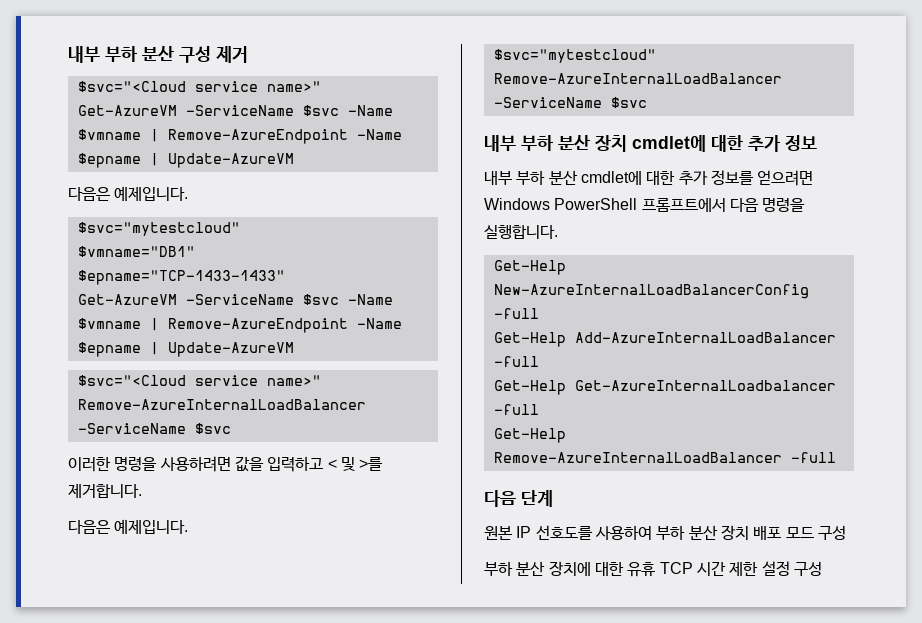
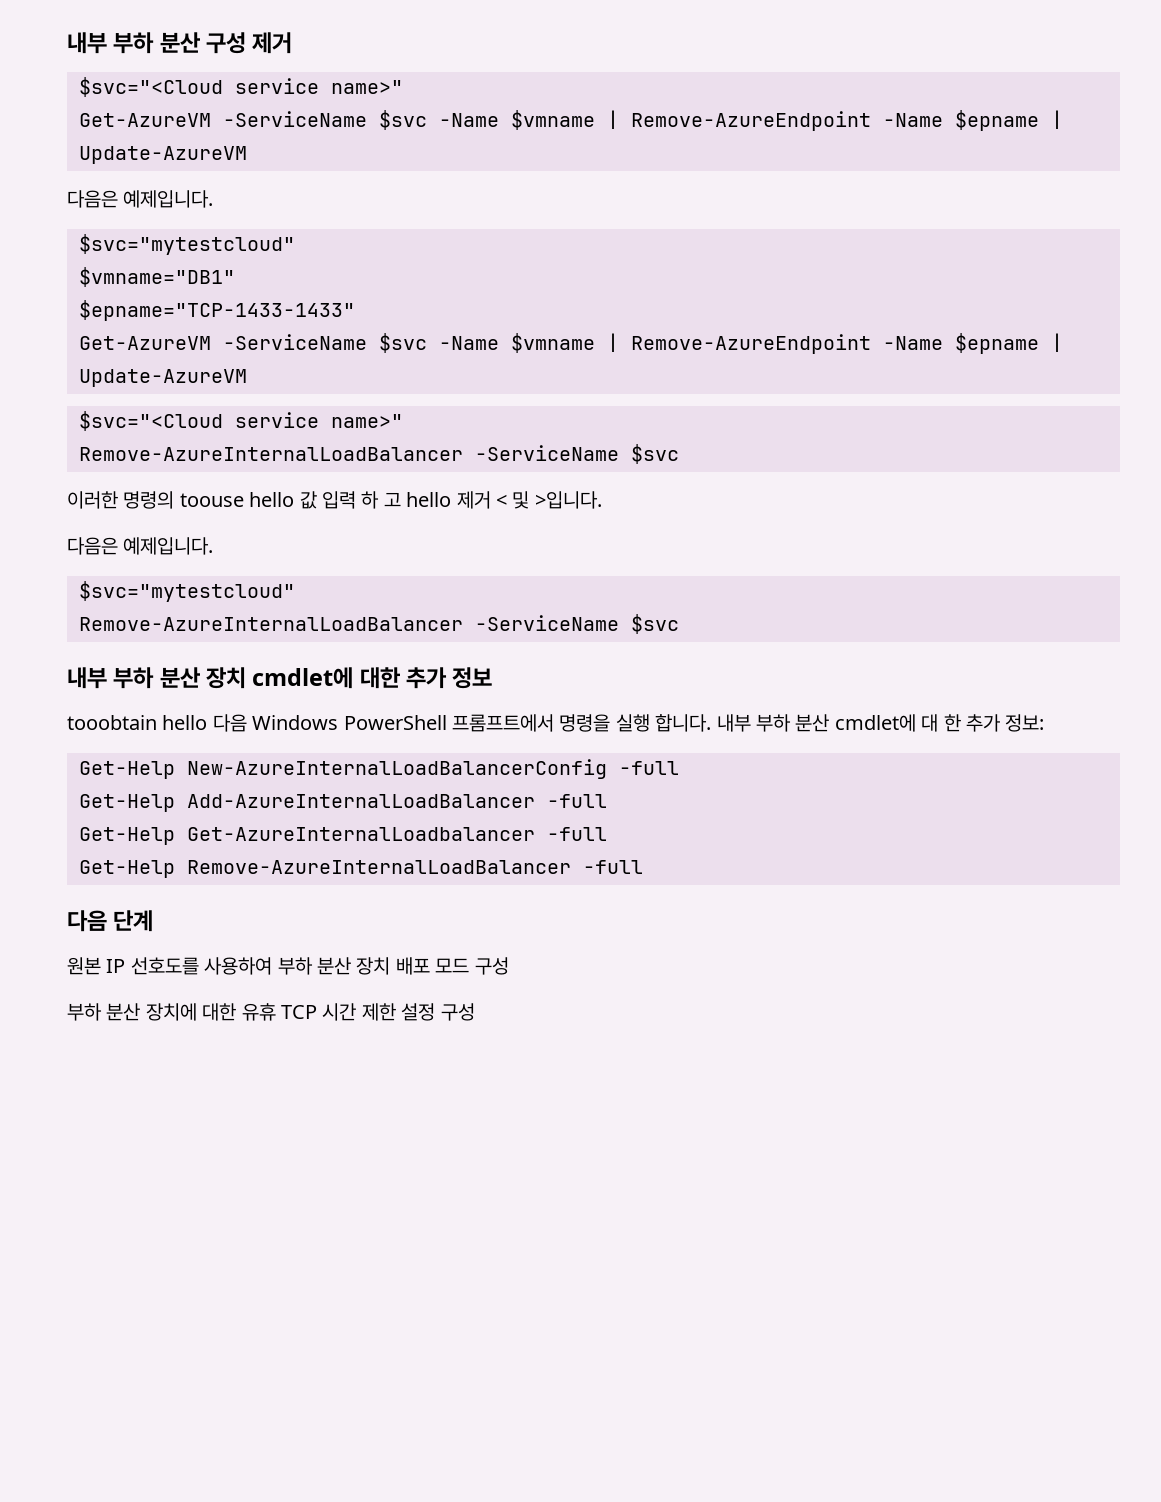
- 이러한 명령을 사용하려면 값을 입력하고 < 및 >를 제거합니다.
+ 이러한 명령의 toouse hello 값 입력 하 고 hello 제거 < 및 >입니다.
- 내부 부하 분산 cmdlet에 대한 추가 정보를 얻으려면 Windows PowerShell 프롬프트에서 다음 명령을 실행합니다.
+ tooobtain hello 다음 Windows PowerShell 프롬프트에서 명령을 실행 합니다. 내부 부하 분산 cmdlet에 대 한 추가 정보:

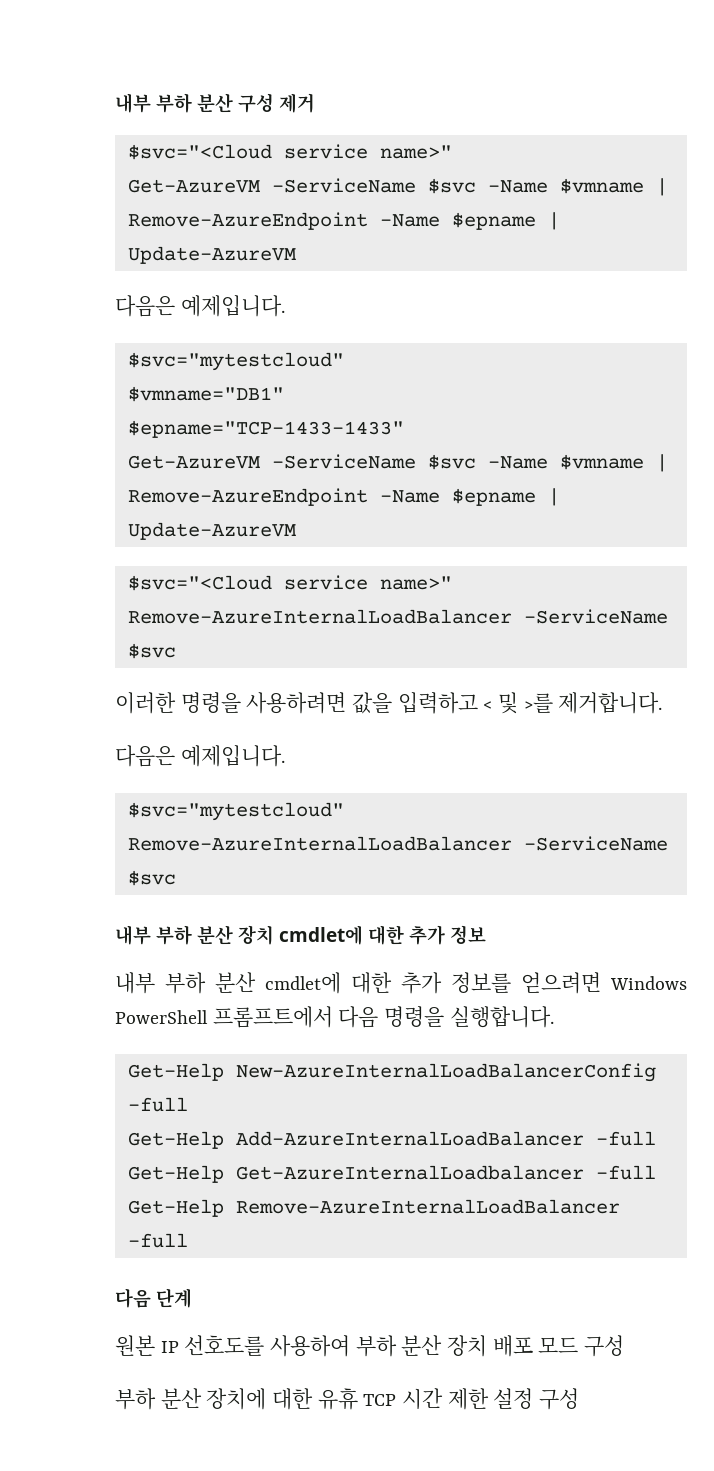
- 이러한 명령의 toouse hello 값 입력 하 고 hello 제거 < 및 >입니다.
+ 이러한 명령을 사용하려면 값을 입력하고 < 및 >를 제거합니다.
- tooobtain hello 다음 Windows PowerShell 프롬프트에서 명령을 실행 합니다. 내부 부하 분산 cmdlet에 대 한 추가 정보:
+ 내부 부하 분산 cmdlet에 대한 추가 정보를 얻으려면 Windows PowerShell 프롬프트에서 다음 명령을 실행합니다.

